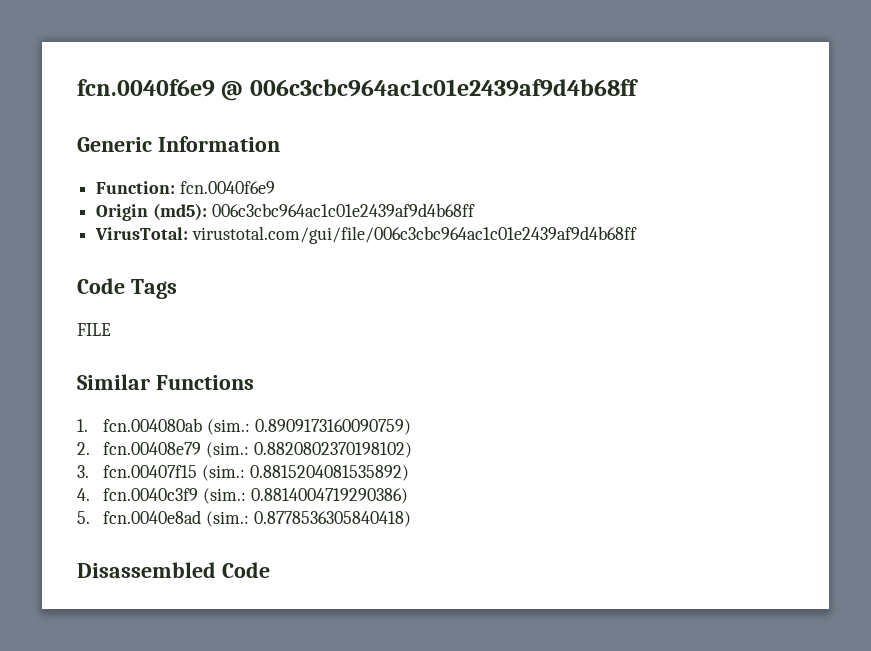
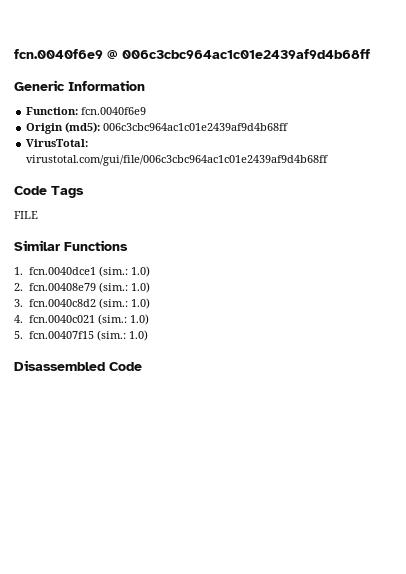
- 1. fcn.004080ab (sim.: 0.8909173160090759)
+ 1. fcn.0040dce1 (sim.: 1.0)
- 2. fcn.00408e79 (sim.: 0.8820802370198102)
- 3. fcn.00407f15 (sim.: 0.8815204081535892)
- 4. fcn.0040c3f9 (sim.: 0.8814004719290386)
- 5. fcn.0040e8ad (sim.: 0.8778536305840418)
+ 2. fcn.00408e79 (sim.: 1.0)
+ 3. fcn.0040c8d2 (sim.: 1.0)
+ 4. fcn.0040c021 (sim.: 1.0)
+ 5. fcn.00407f15 (sim.: 1.0)

